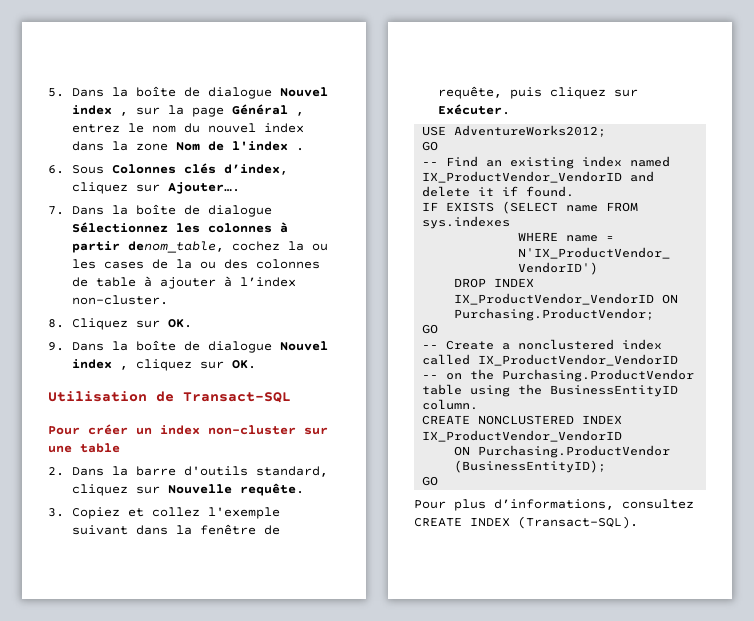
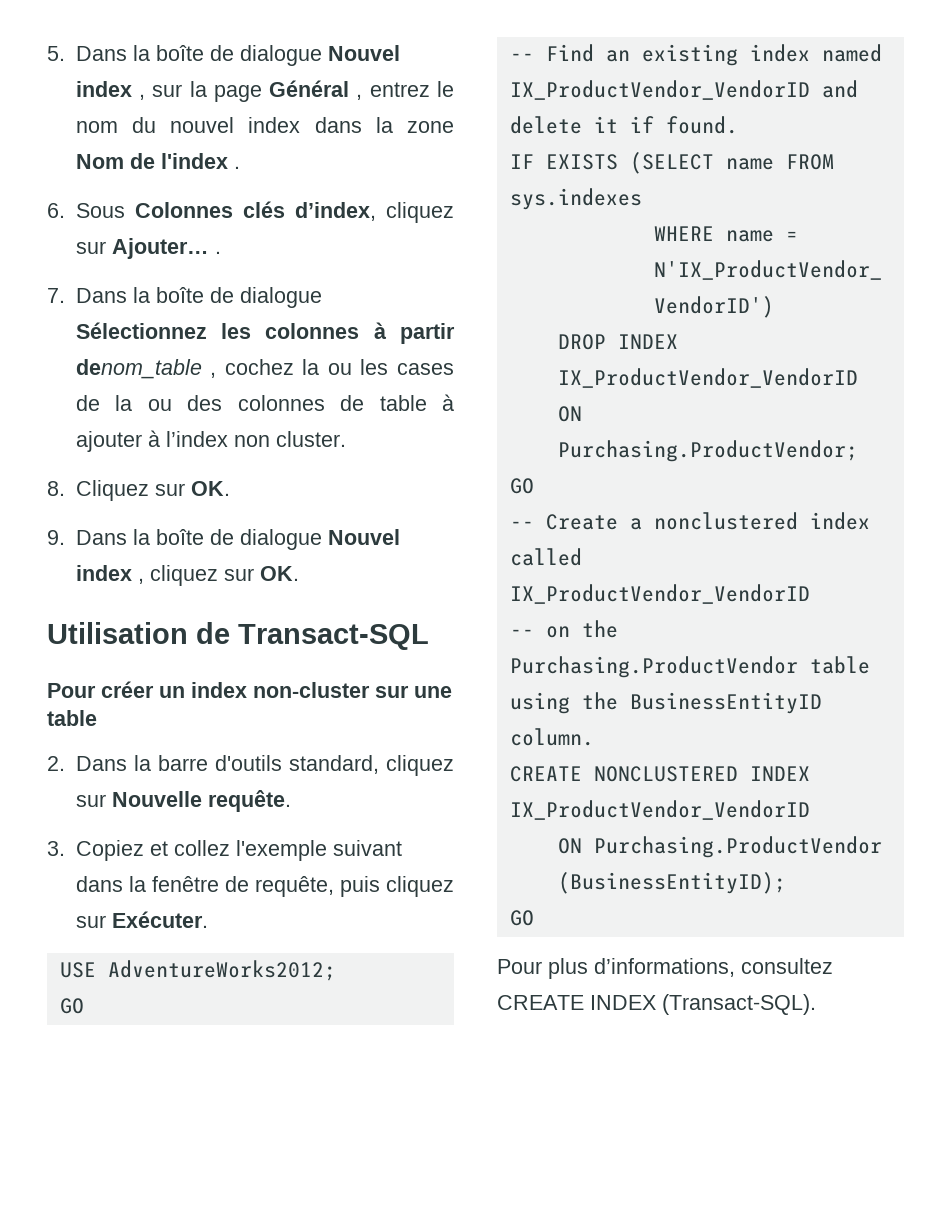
- 6. Sous Colonnes clés d’index, cliquez sur Ajouter….
+ 6. Sous Colonnes clés d’index, cliquez sur Ajouter… .
- 7. Dans la boîte de dialogue Sélectionnez les colonnes à partir denom_table, cochez la ou les cases de la ou des colonnes de table à ajouter à l’index non-cluster.
+ 7. Dans la boîte de dialogue Sélectionnez les colonnes à partir denom_table , cochez la ou les cases de la ou des colonnes de table à ajouter à l’index non cluster.

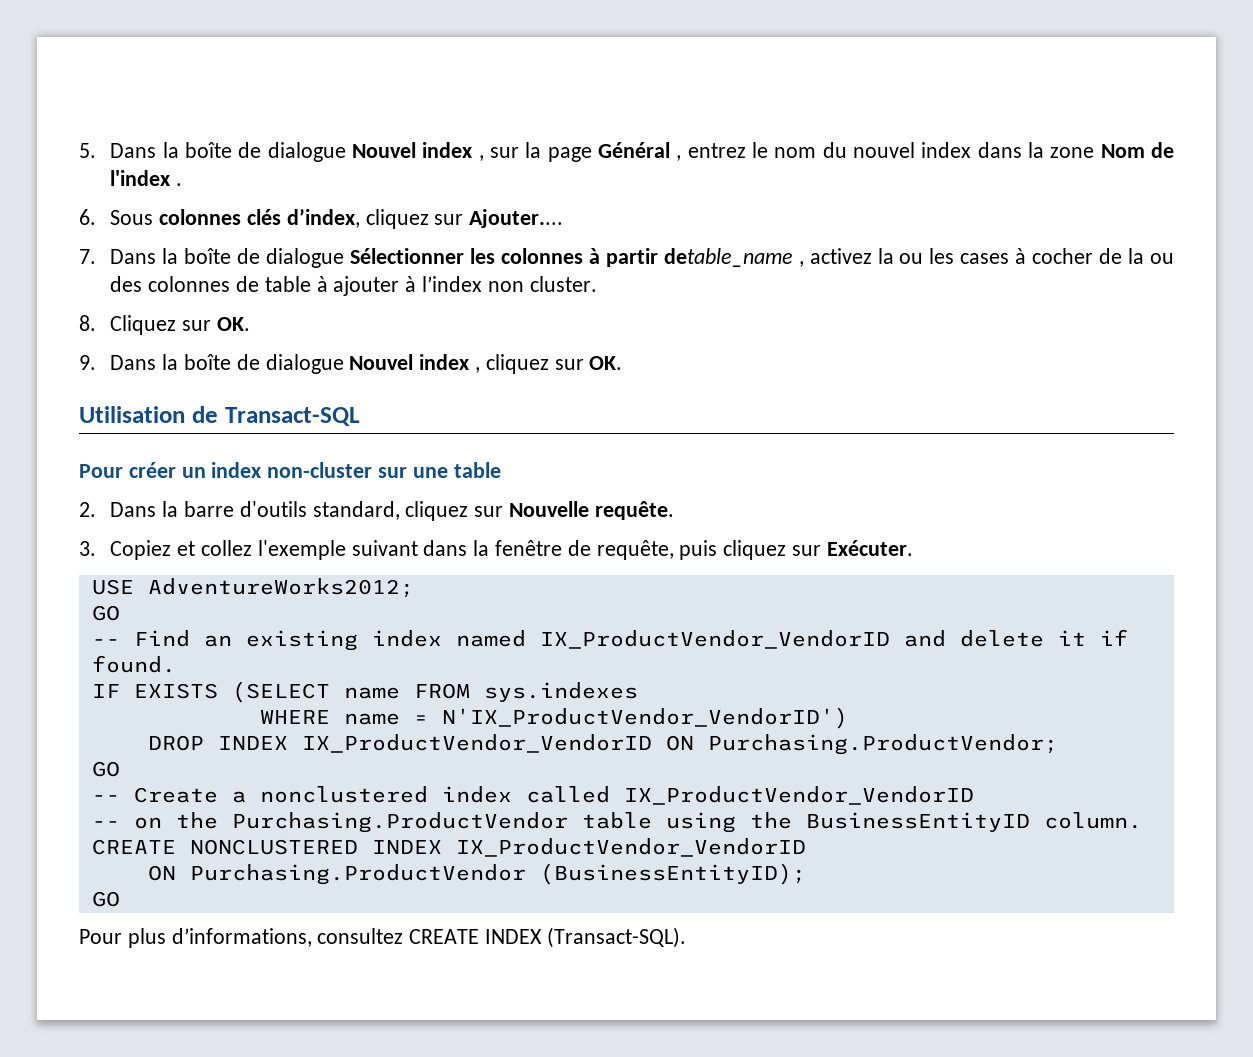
- 6. Sous Colonnes clés d’index, cliquez sur Ajouter… .
+ 6. Sous colonnes clés d’index, cliquez sur Ajouter....
- 7. Dans la boîte de dialogue Sélectionnez les colonnes à partir denom_table , cochez la ou les cases de la ou des colonnes de table à ajouter à l’index non cluster.
+ 7. Dans la boîte de dialogue Sélectionner les colonnes à partir detable_name , activez la ou les cases à cocher de la ou des colonnes de table à ajouter à l’index non cluster.

